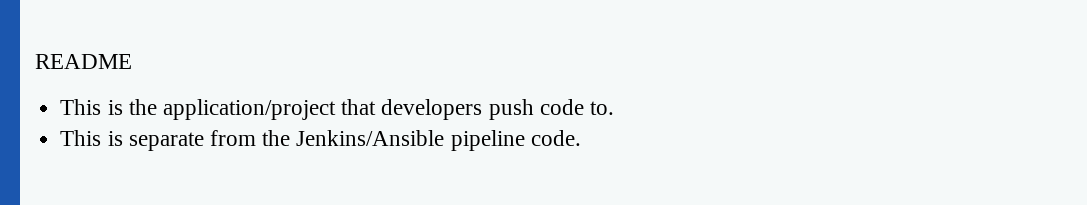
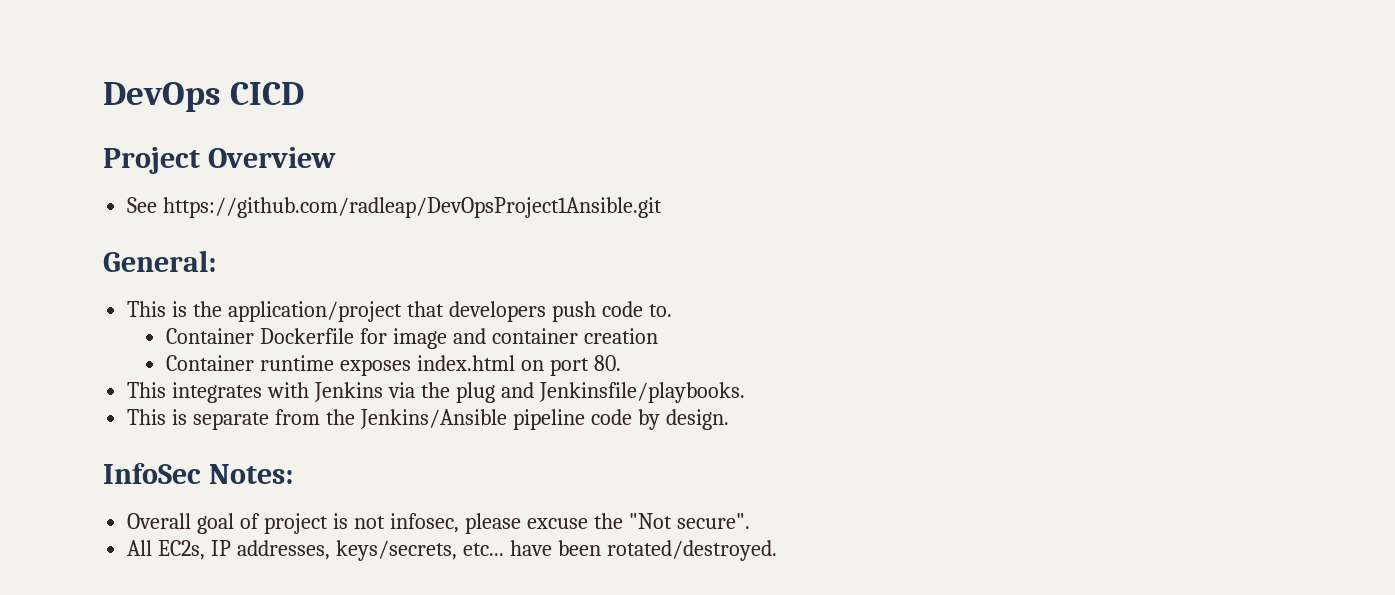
- README
+ DevOps CICD
+ Project Overview
+ See https://github.com/radleap/DevOpsProject1Ansible.git
+ General:
+ Container Dockerfile for image and container creation
+ Container runtime exposes index.html on port 80.
+ This integrates with Jenkins via the plug and Jenkinsfile/playbooks.
- This is separate from the Jenkins/Ansible pipeline code.
+ This is separate from the Jenkins/Ansible pipeline code by design.
+ InfoSec Notes:
+ Overall goal of project is not infosec, please excuse the "Not secure".
+ All EC2s, IP addresses, keys/secrets, etc... have been rotated/destroyed.

